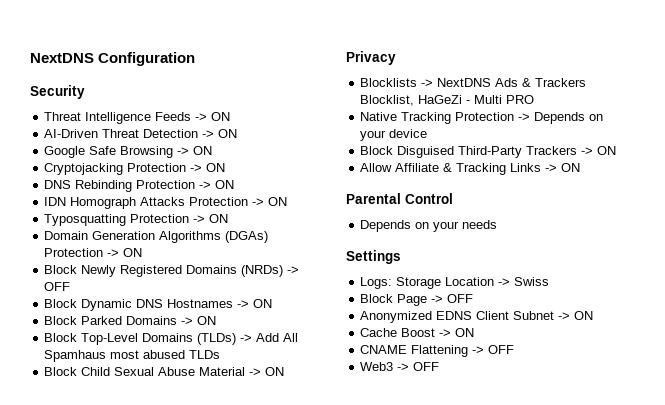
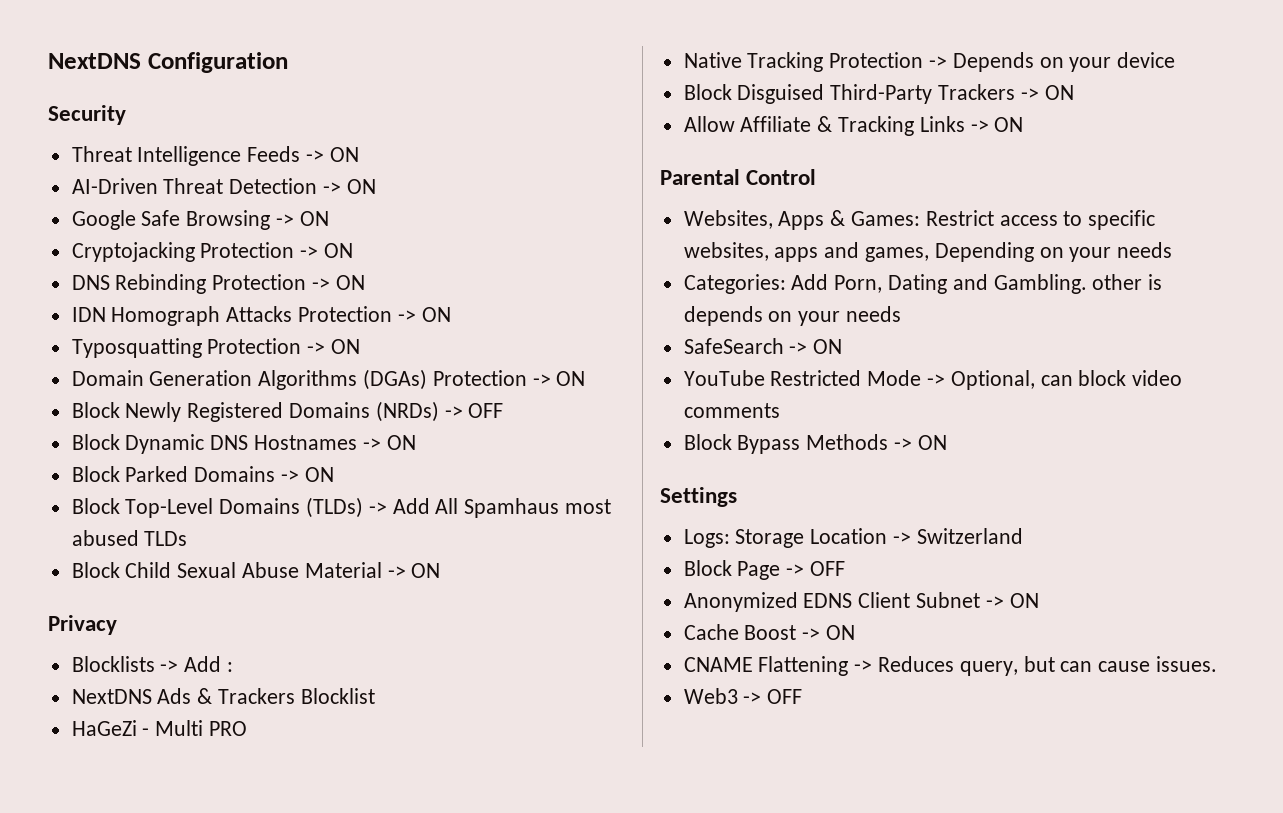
- Blocklists -> NextDNS Ads & Trackers Blocklist, HaGeZi - Multi PRO
+ Blocklists -> Add :
+ NextDNS Ads & Trackers Blocklist
+ HaGeZi - Multi PRO
- Depends on your needs
+ Websites, Apps & Games: Restrict access to specific websites, apps and games, Depending on your needs
+ Categories: Add Porn, Dating and Gambling. other is depends on your needs
+ SafeSearch -> ON
+ YouTube Restricted Mode -> Optional, can block video comments
+ Block Bypass Methods -> ON
- Logs: Storage Location -> Swiss
+ Logs: Storage Location -> Switzerland
- CNAME Flattening -> OFF
+ CNAME Flattening -> Reduces query, but can cause issues.

